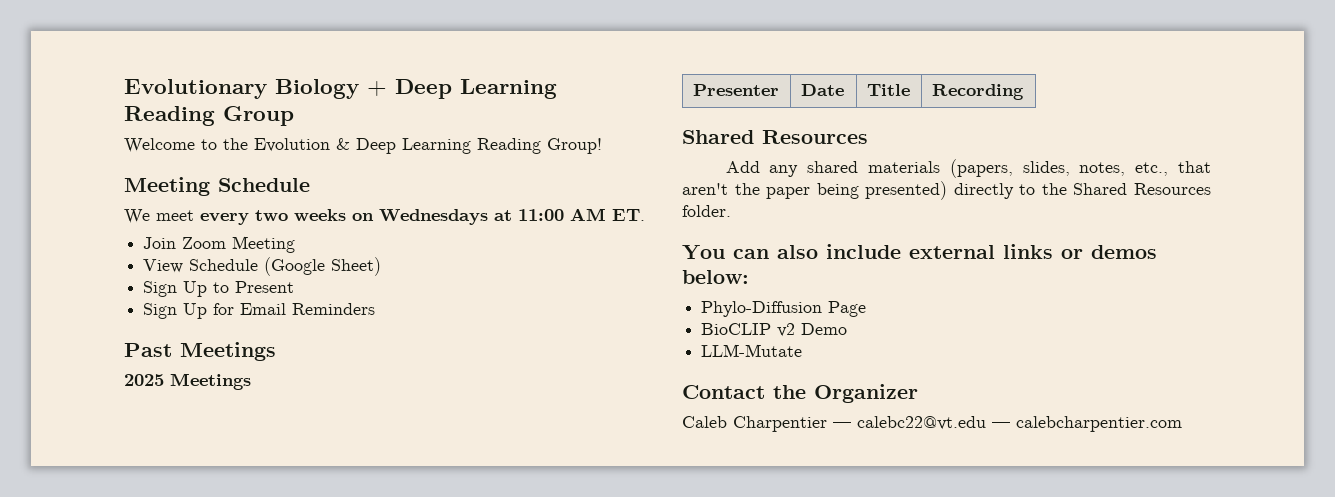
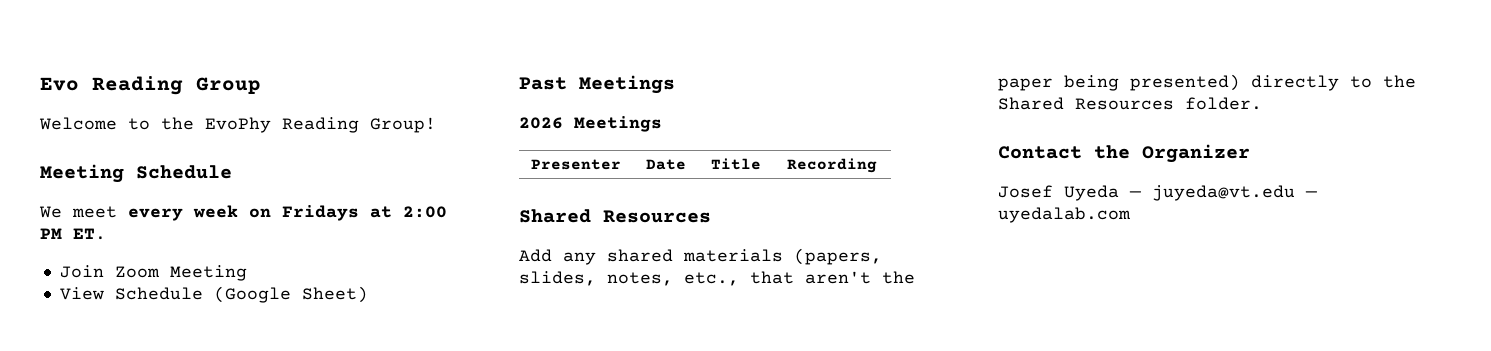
- Evolutionary Biology + Deep Learning Reading Group
+ Evo Reading Group
- Welcome to the Evolution & Deep Learning Reading Group!
+ Welcome to the EvoPhy Reading Group!
- We meet every two weeks on Wednesdays at 11:00 AM ET.
+ We meet every week on Fridays at 2:00 PM ET.
- Sign Up to Present
- Sign Up for Email Reminders
- 2025 Meetings
+ 2026 Meetings
- You can also include external links or demos below:
- Phylo-Diffusion Page
- BioCLIP v2 Demo
- LLM-Mutate
  Contact the Organizer
- Caleb Charpentier — calebc22@vt.edu — calebcharpentier.com
+ Josef Uyeda — juyeda@vt.edu — uyedalab.com

